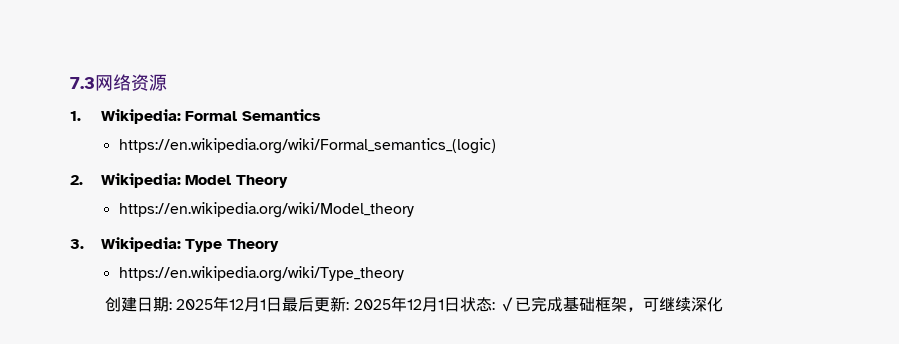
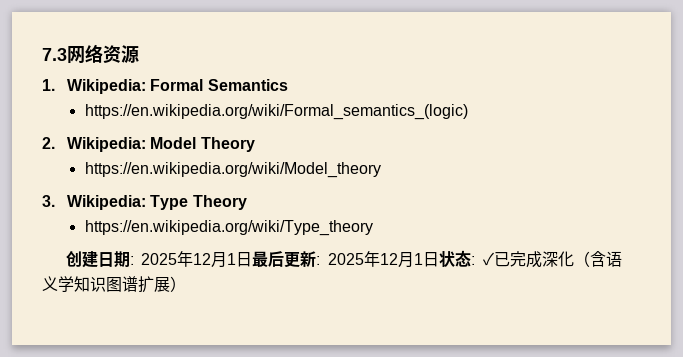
- 创建日期: 2025年12月1日最后更新: 2025年12月1日状态: ✓已完成基础框架，可继续深化
+ 创建日期: 2025年12月1日最后更新: 2025年12月1日状态: ✓已完成深化（含语义学知识图谱扩展）

